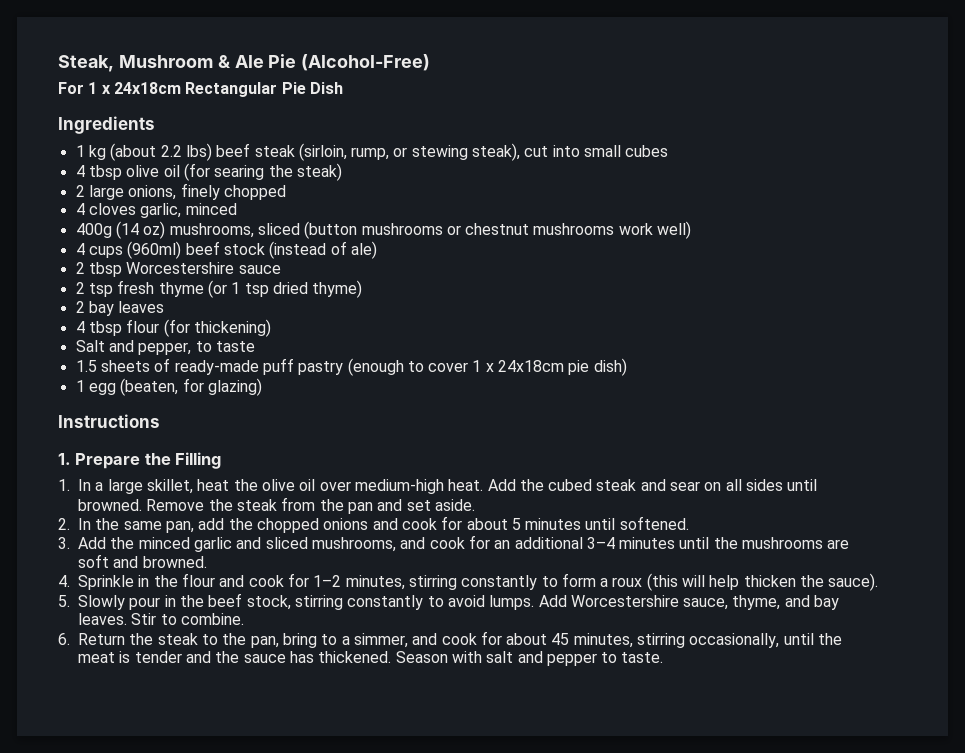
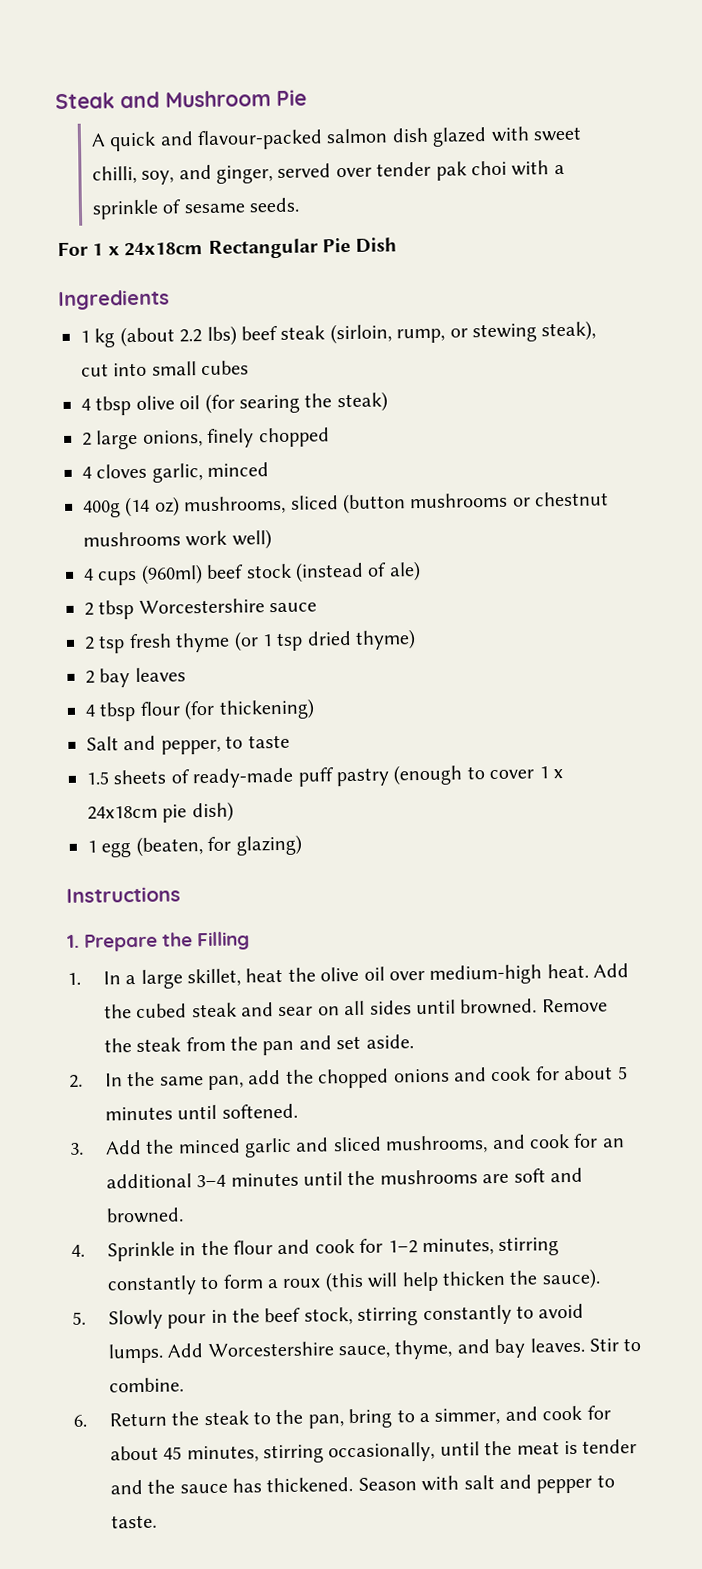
- Steak, Mushroom & Ale Pie (Alcohol-Free)
+ Steak and Mushroom Pie
+ A quick and flavour-packed salmon dish glazed with sweet chilli, soy, and ginger, served over tender pak choi with a sprinkle of sesame seeds.

